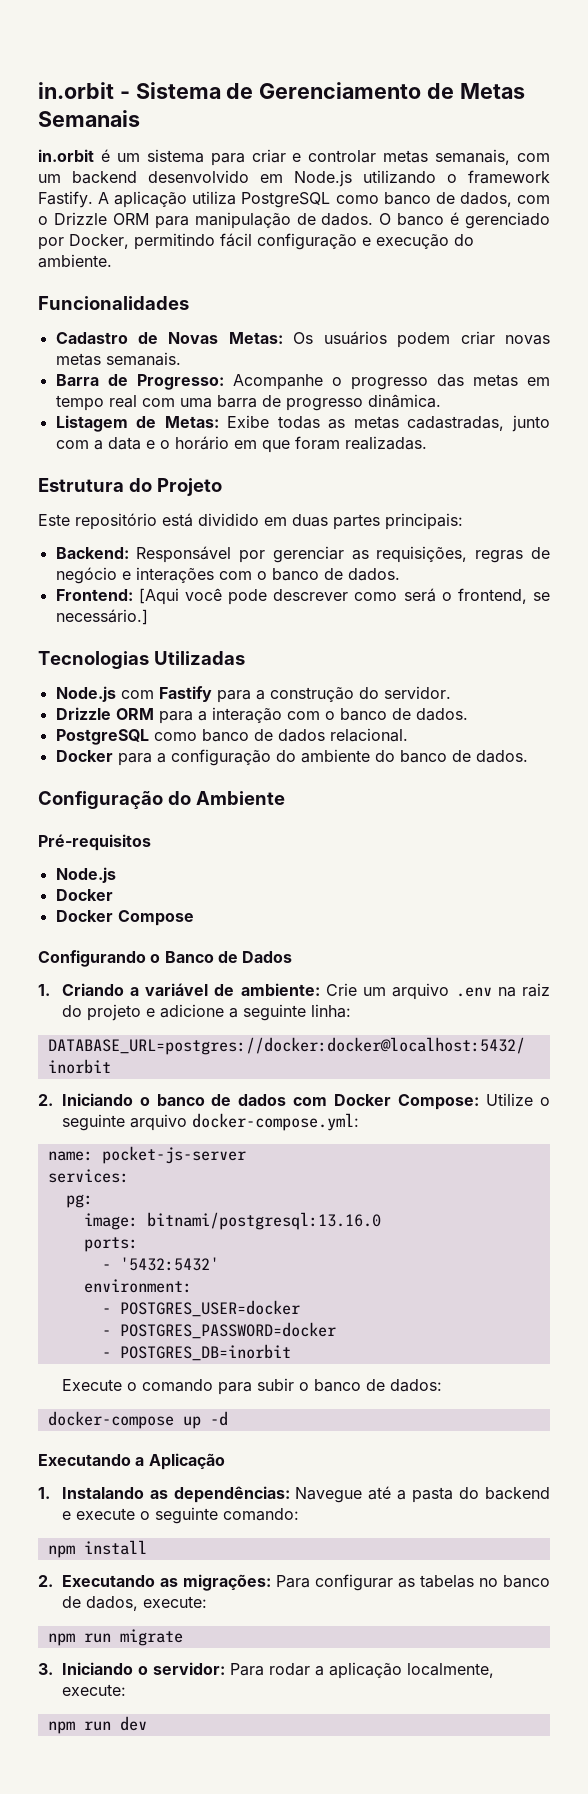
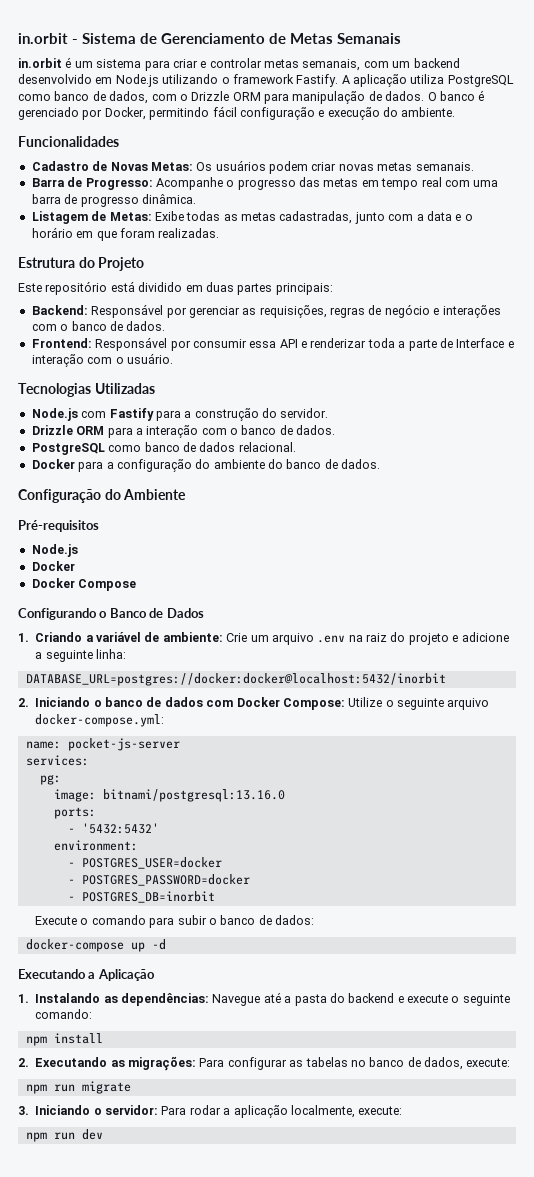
- Frontend: [Aqui você pode descrever como será o frontend, se necessário.]
+ Frontend: Responsável por consumir essa API e renderizar toda a parte de Interface e interação com o usuário.

